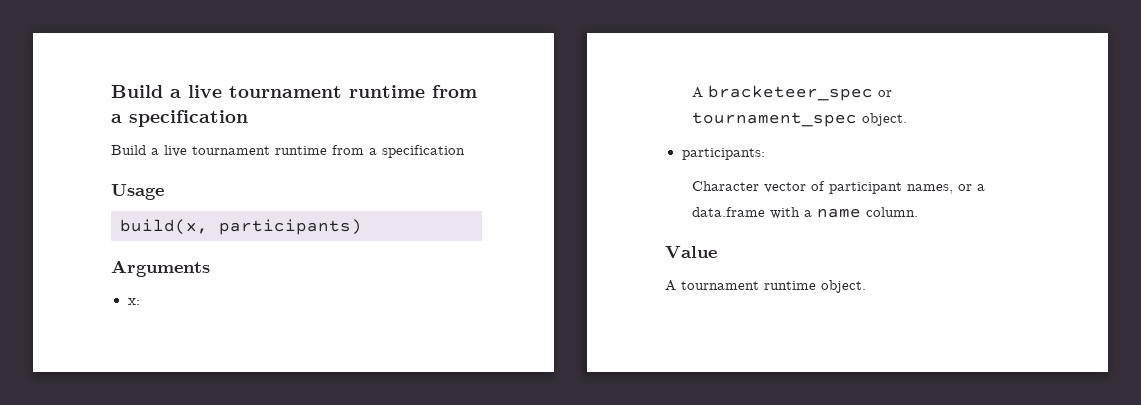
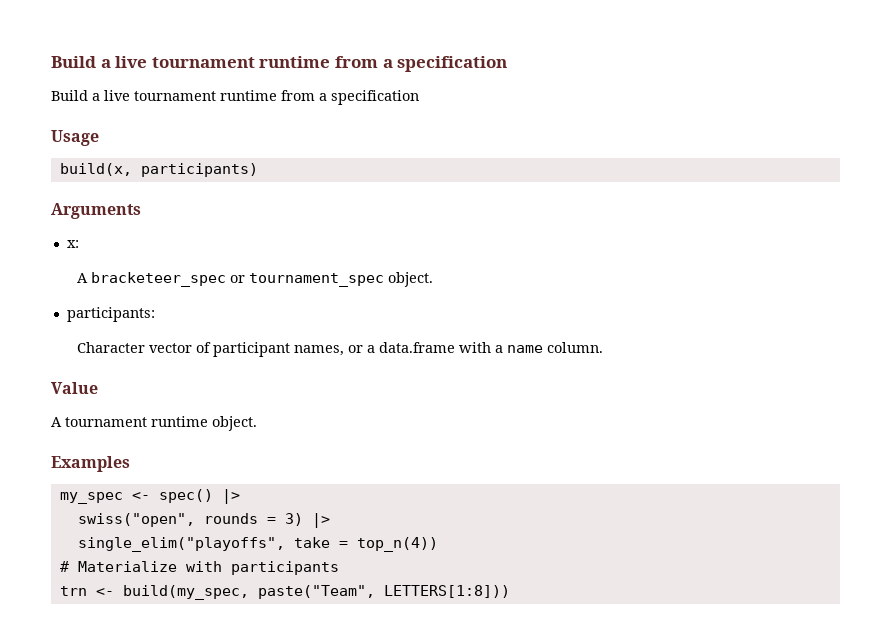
+ Examples
+ my_spec <- spec() |>
+ swiss("open", rounds = 3) |>
+ single_elim("playoffs", take = top_n(4))
+ # Materialize with participants
+ trn <- build(my_spec, paste("Team", LETTERS[1:8]))

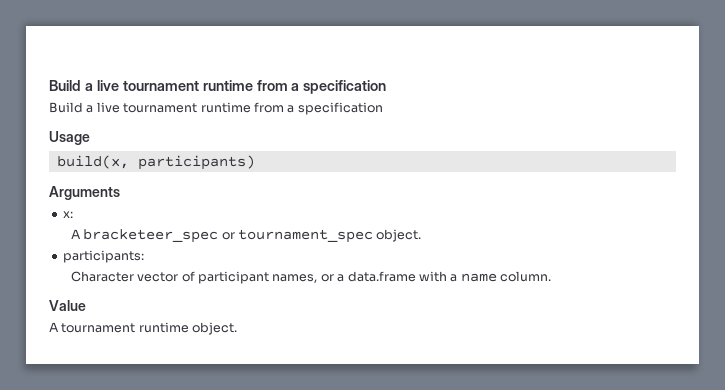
- Examples
- my_spec <- spec() |>
- swiss("open", rounds = 3) |>
- single_elim("playoffs", take = top_n(4))
- # Materialize with participants
- trn <- build(my_spec, paste("Team", LETTERS[1:8]))

